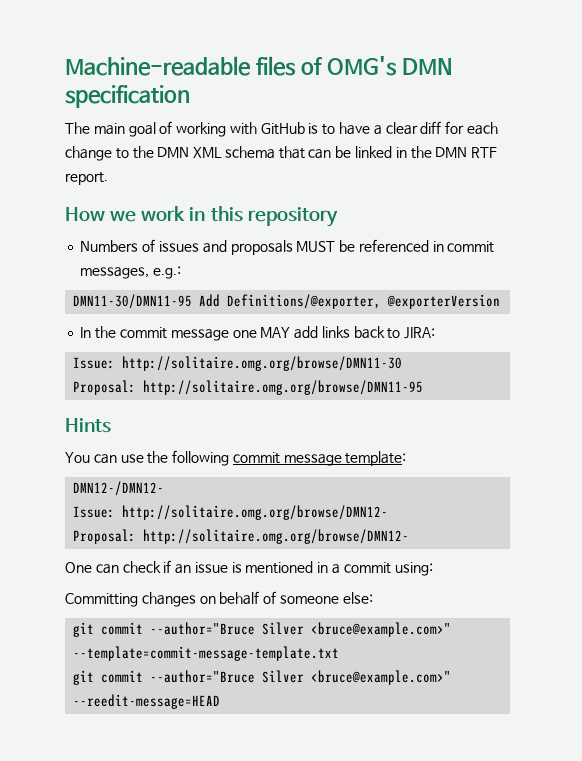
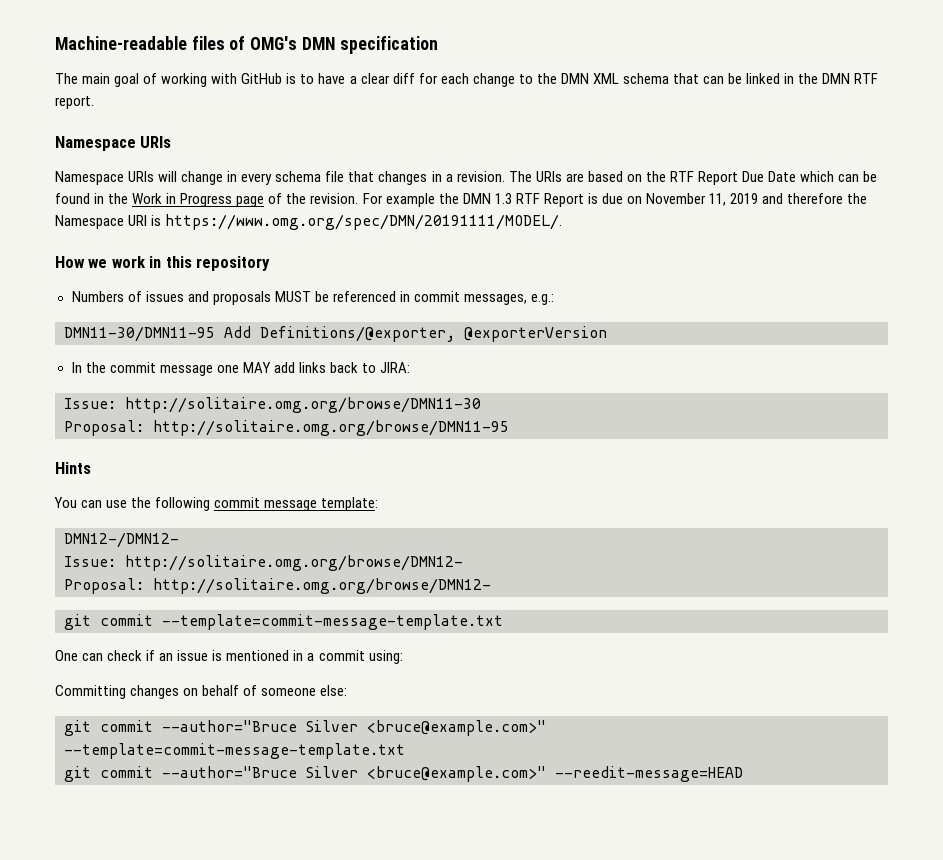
  The main goal of working with GitHub is to have a clear diff for each change to the DMN XML schema that can be linked in the DMN RTF report.
+ Namespace URIs
+ Namespace URIs will change in every schema file that changes in a revision. The URIs are based on the RTF Report Due Date which can be found in the Work in Progress page of the revision. For example the DMN 1.3 RTF Report is due on November 11, 2019 and therefore the Namespace URI is https://www.omg.org/spec/DMN/20191111/MODEL/.
+ git commit --template=commit-message-template.txt

